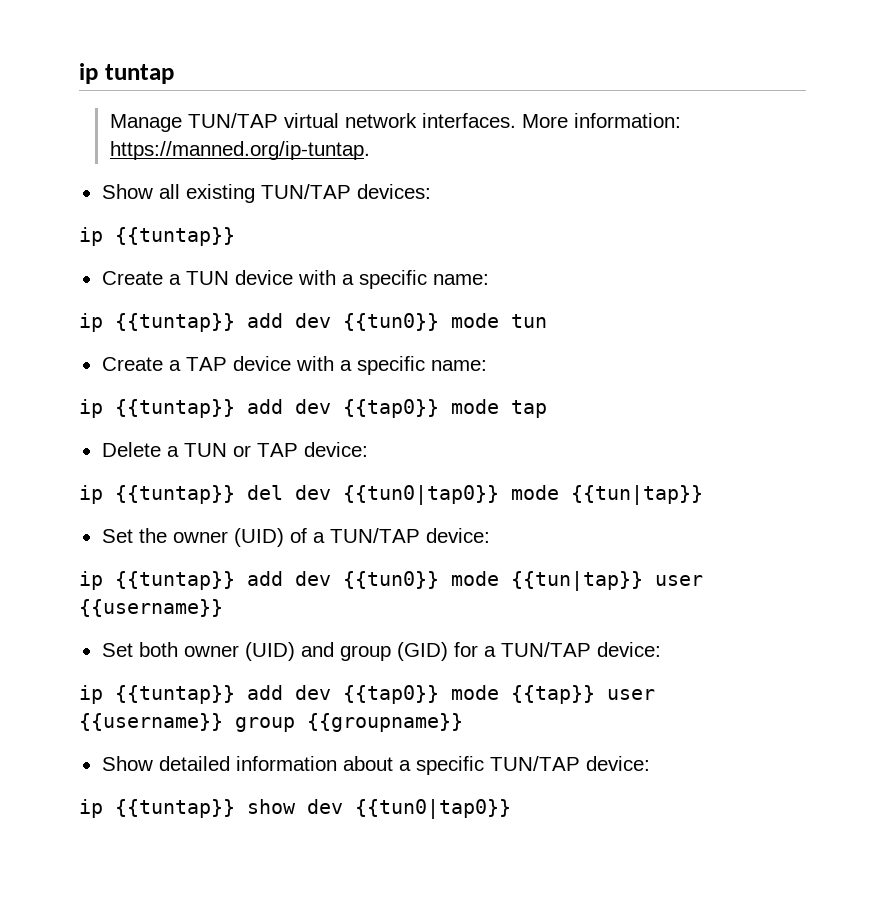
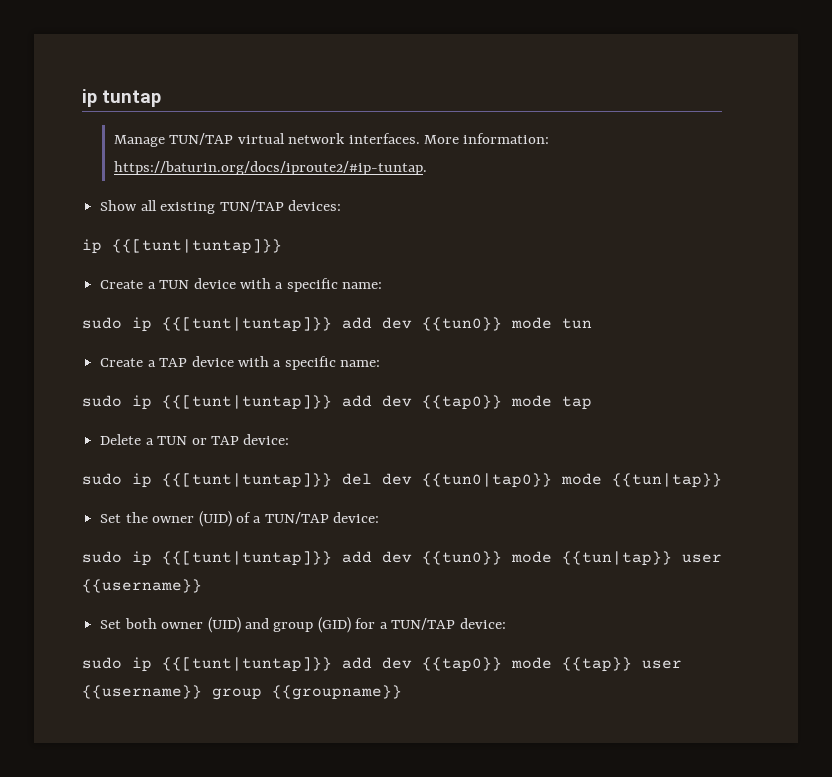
- More information: https://manned.org/ip-tuntap.
+ More information: https://baturin.org/docs/iproute2/#ip-tuntap.
  Show all existing TUN/TAP devices:
- ip {{tuntap}}
+ ip {{[tunt|tuntap]}}
- ip {{tuntap}} add dev {{tun0}} mode tun
+ sudo ip {{[tunt|tuntap]}} add dev {{tun0}} mode tun
- ip {{tuntap}} add dev {{tap0}} mode tap
+ sudo ip {{[tunt|tuntap]}} add dev {{tap0}} mode tap
- ip {{tuntap}} del dev {{tun0|tap0}} mode {{tun|tap}}
+ sudo ip {{[tunt|tuntap]}} del dev {{tun0|tap0}} mode {{tun|tap}}
- ip {{tuntap}} add dev {{tun0}} mode {{tun|tap}} user {{username}}
+ sudo ip {{[tunt|tuntap]}} add dev {{tun0}} mode {{tun|tap}} user {{username}}
- ip {{tuntap}} add dev {{tap0}} mode {{tap}} user {{username}} group {{groupname}}
+ sudo ip {{[tunt|tuntap]}} add dev {{tap0}} mode {{tap}} user {{username}} group {{groupname}}
- Show detailed information about a specific TUN/TAP device:
- ip {{tuntap}} show dev {{tun0|tap0}}

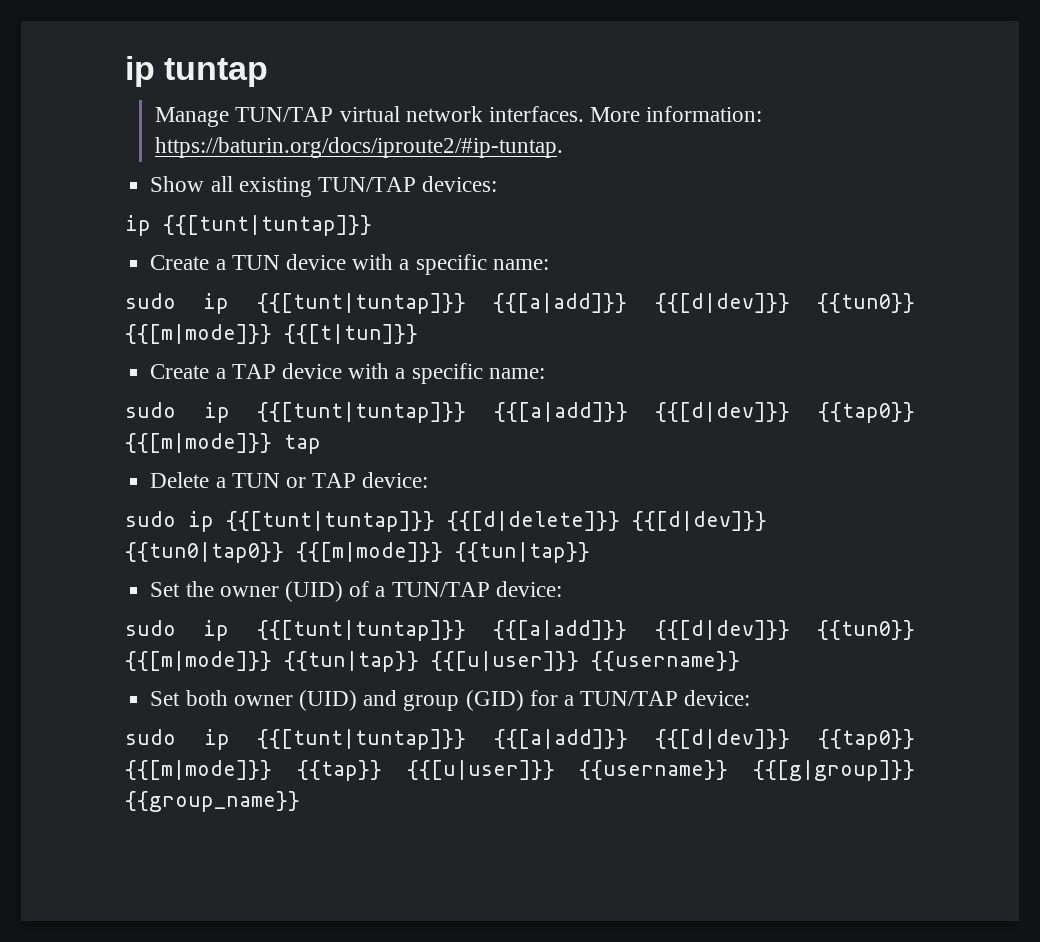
- sudo ip {{[tunt|tuntap]}} add dev {{tun0}} mode tun
+ sudo ip {{[tunt|tuntap]}} {{[a|add]}} {{[d|dev]}} {{tun0}} {{[m|mode]}} {{[t|tun]}}
- sudo ip {{[tunt|tuntap]}} add dev {{tap0}} mode tap
+ sudo ip {{[tunt|tuntap]}} {{[a|add]}} {{[d|dev]}} {{tap0}} {{[m|mode]}} tap
- sudo ip {{[tunt|tuntap]}} del dev {{tun0|tap0}} mode {{tun|tap}}
+ sudo ip {{[tunt|tuntap]}} {{[d|delete]}} {{[d|dev]}} {{tun0|tap0}} {{[m|mode]}} {{tun|tap}}
- sudo ip {{[tunt|tuntap]}} add dev {{tun0}} mode {{tun|tap}} user {{username}}
+ sudo ip {{[tunt|tuntap]}} {{[a|add]}} {{[d|dev]}} {{tun0}} {{[m|mode]}} {{tun|tap}} {{[u|user]}} {{username}}
- sudo ip {{[tunt|tuntap]}} add dev {{tap0}} mode {{tap}} user {{username}} group {{groupname}}
+ sudo ip {{[tunt|tuntap]}} {{[a|add]}} {{[d|dev]}} {{tap0}} {{[m|mode]}} {{tap}} {{[u|user]}} {{username}} {{[g|group]}} {{group_name}}

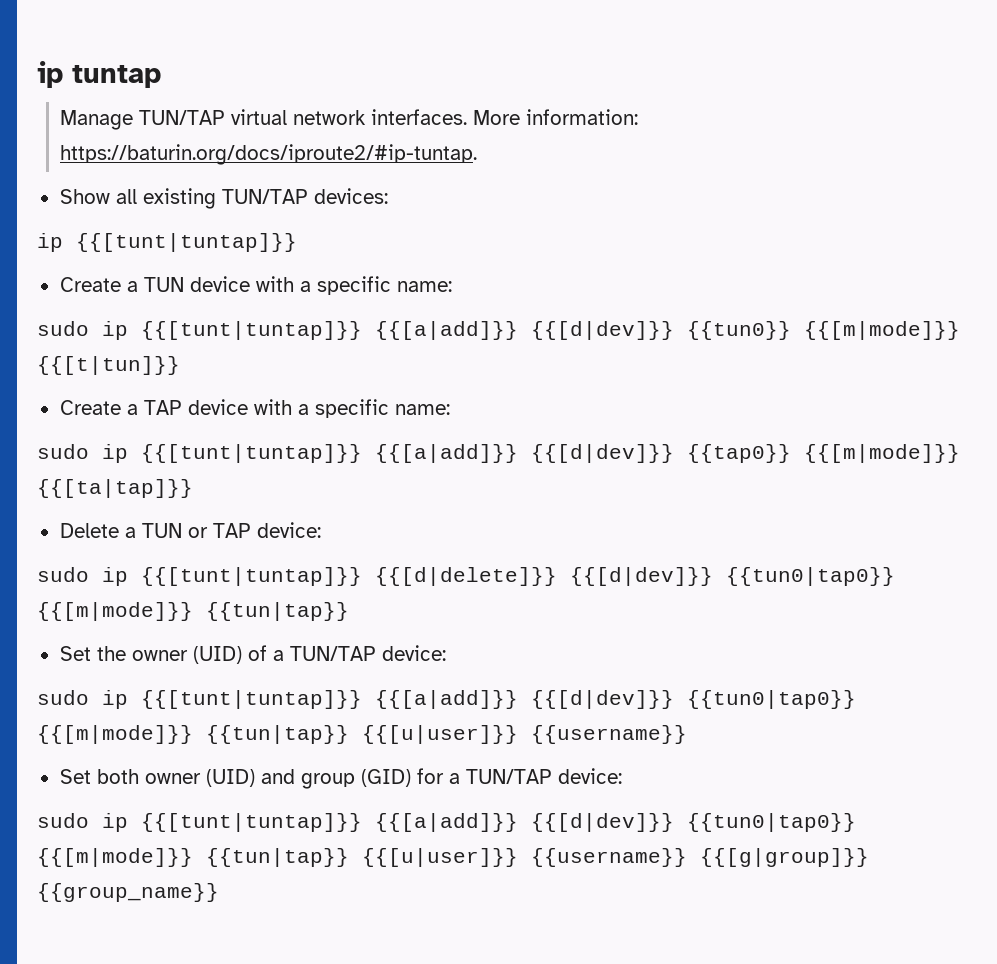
- sudo ip {{[tunt|tuntap]}} {{[a|add]}} {{[d|dev]}} {{tap0}} {{[m|mode]}} tap
+ sudo ip {{[tunt|tuntap]}} {{[a|add]}} {{[d|dev]}} {{tap0}} {{[m|mode]}} {{[ta|tap]}}
  Set the owner (UID) of a TUN/TAP device:
- sudo ip {{[tunt|tuntap]}} {{[a|add]}} {{[d|dev]}} {{tun0}} {{[m|mode]}} {{tun|tap}} {{[u|user]}} {{username}}
+ sudo ip {{[tunt|tuntap]}} {{[a|add]}} {{[d|dev]}} {{tun0|tap0}} {{[m|mode]}} {{tun|tap}} {{[u|user]}} {{username}}
- sudo ip {{[tunt|tuntap]}} {{[a|add]}} {{[d|dev]}} {{tap0}} {{[m|mode]}} {{tap}} {{[u|user]}} {{username}} {{[g|group]}} {{group_name}}
+ sudo ip {{[tunt|tuntap]}} {{[a|add]}} {{[d|dev]}} {{tun0|tap0}} {{[m|mode]}} {{tun|tap}} {{[u|user]}} {{username}} {{[g|group]}} {{group_name}}

